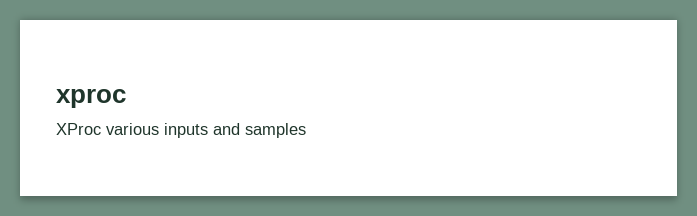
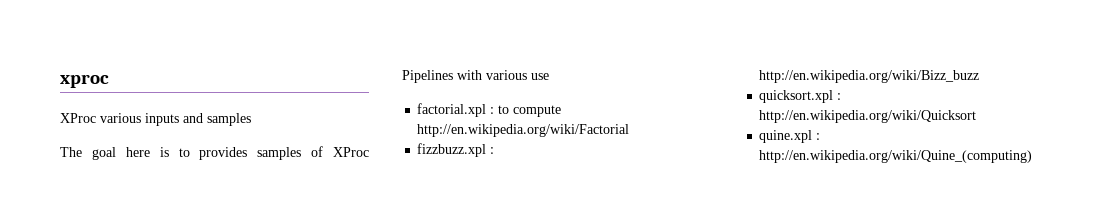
+ The goal here is to provides samples of XProc Pipelines with various use
+ factorial.xpl : to compute http://en.wikipedia.org/wiki/Factorial
+ fizzbuzz.xpl : http://en.wikipedia.org/wiki/Bizz_buzz
+ quicksort.xpl : http://en.wikipedia.org/wiki/Quicksort
+ quine.xpl : http://en.wikipedia.org/wiki/Quine_(computing)

